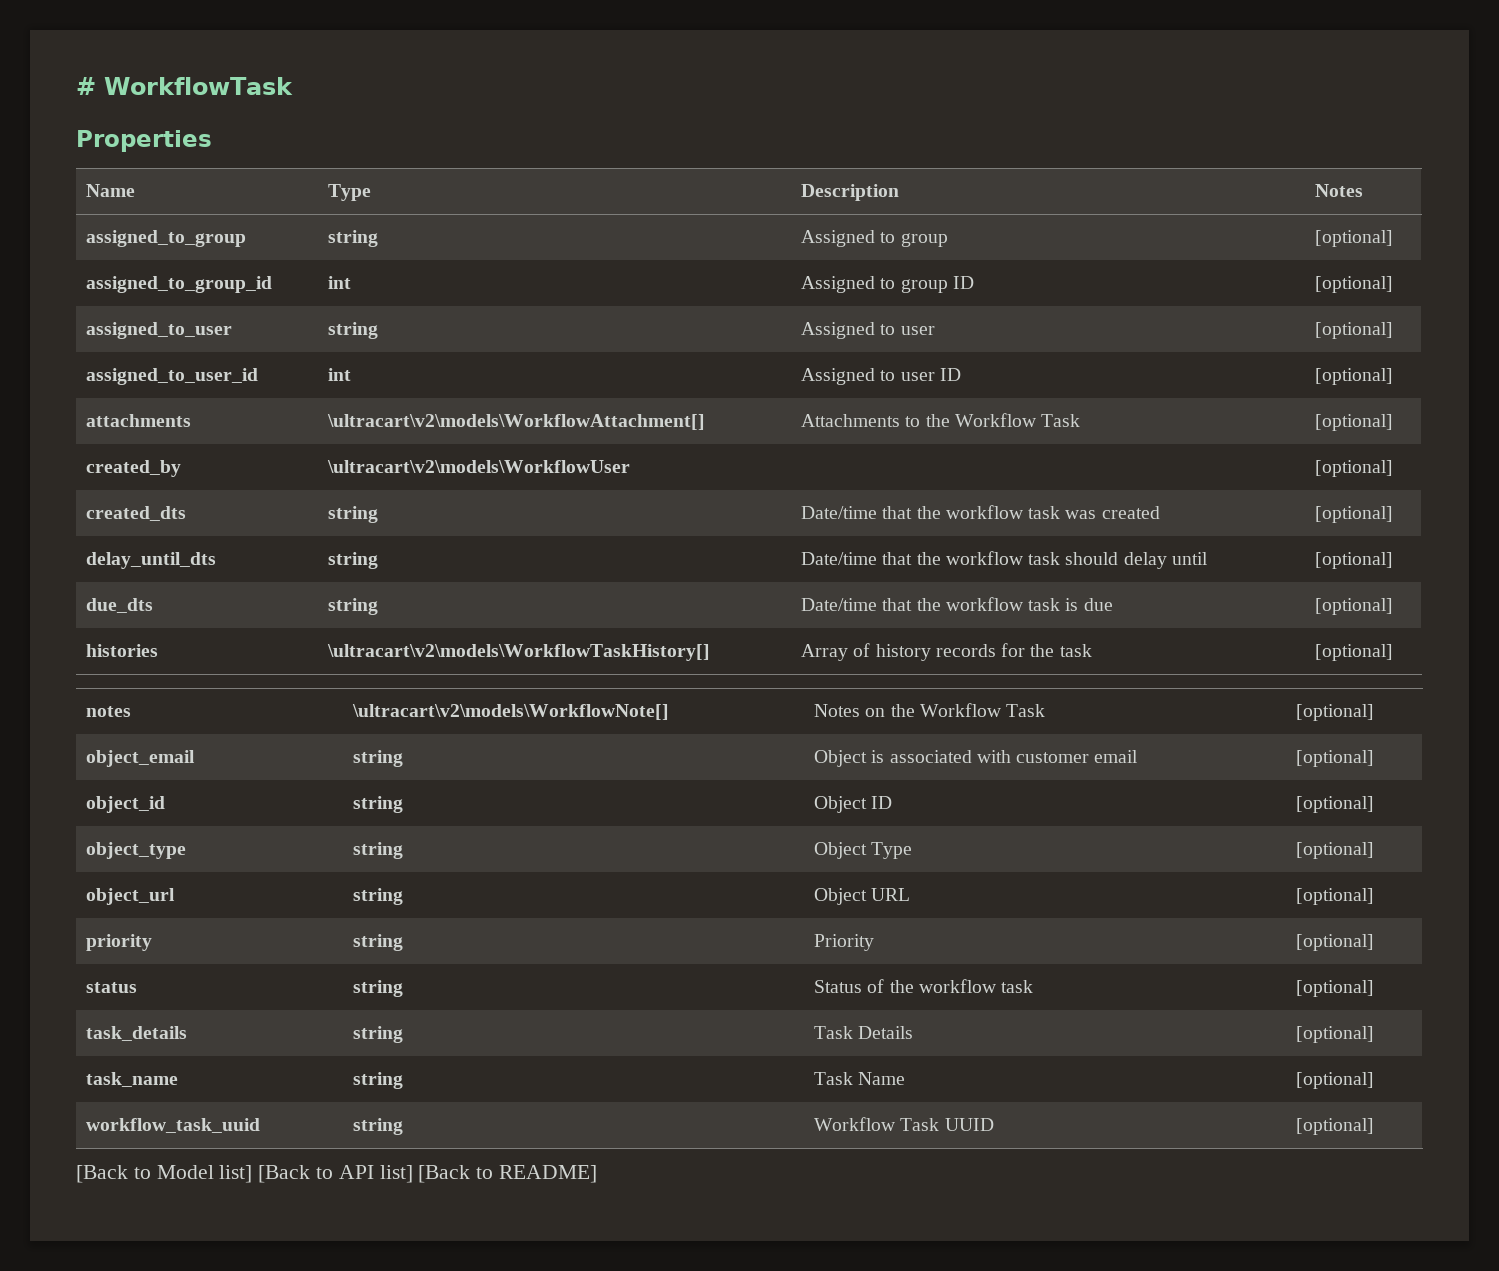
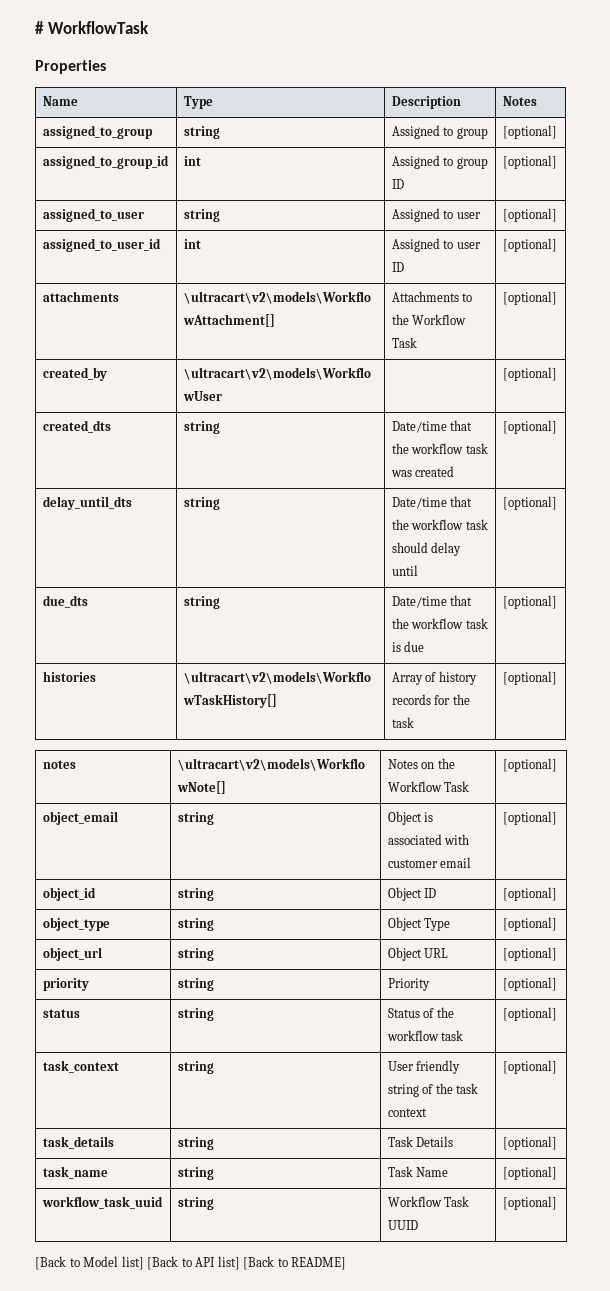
+ task_context | string | User friendly string of the task context | [optional]

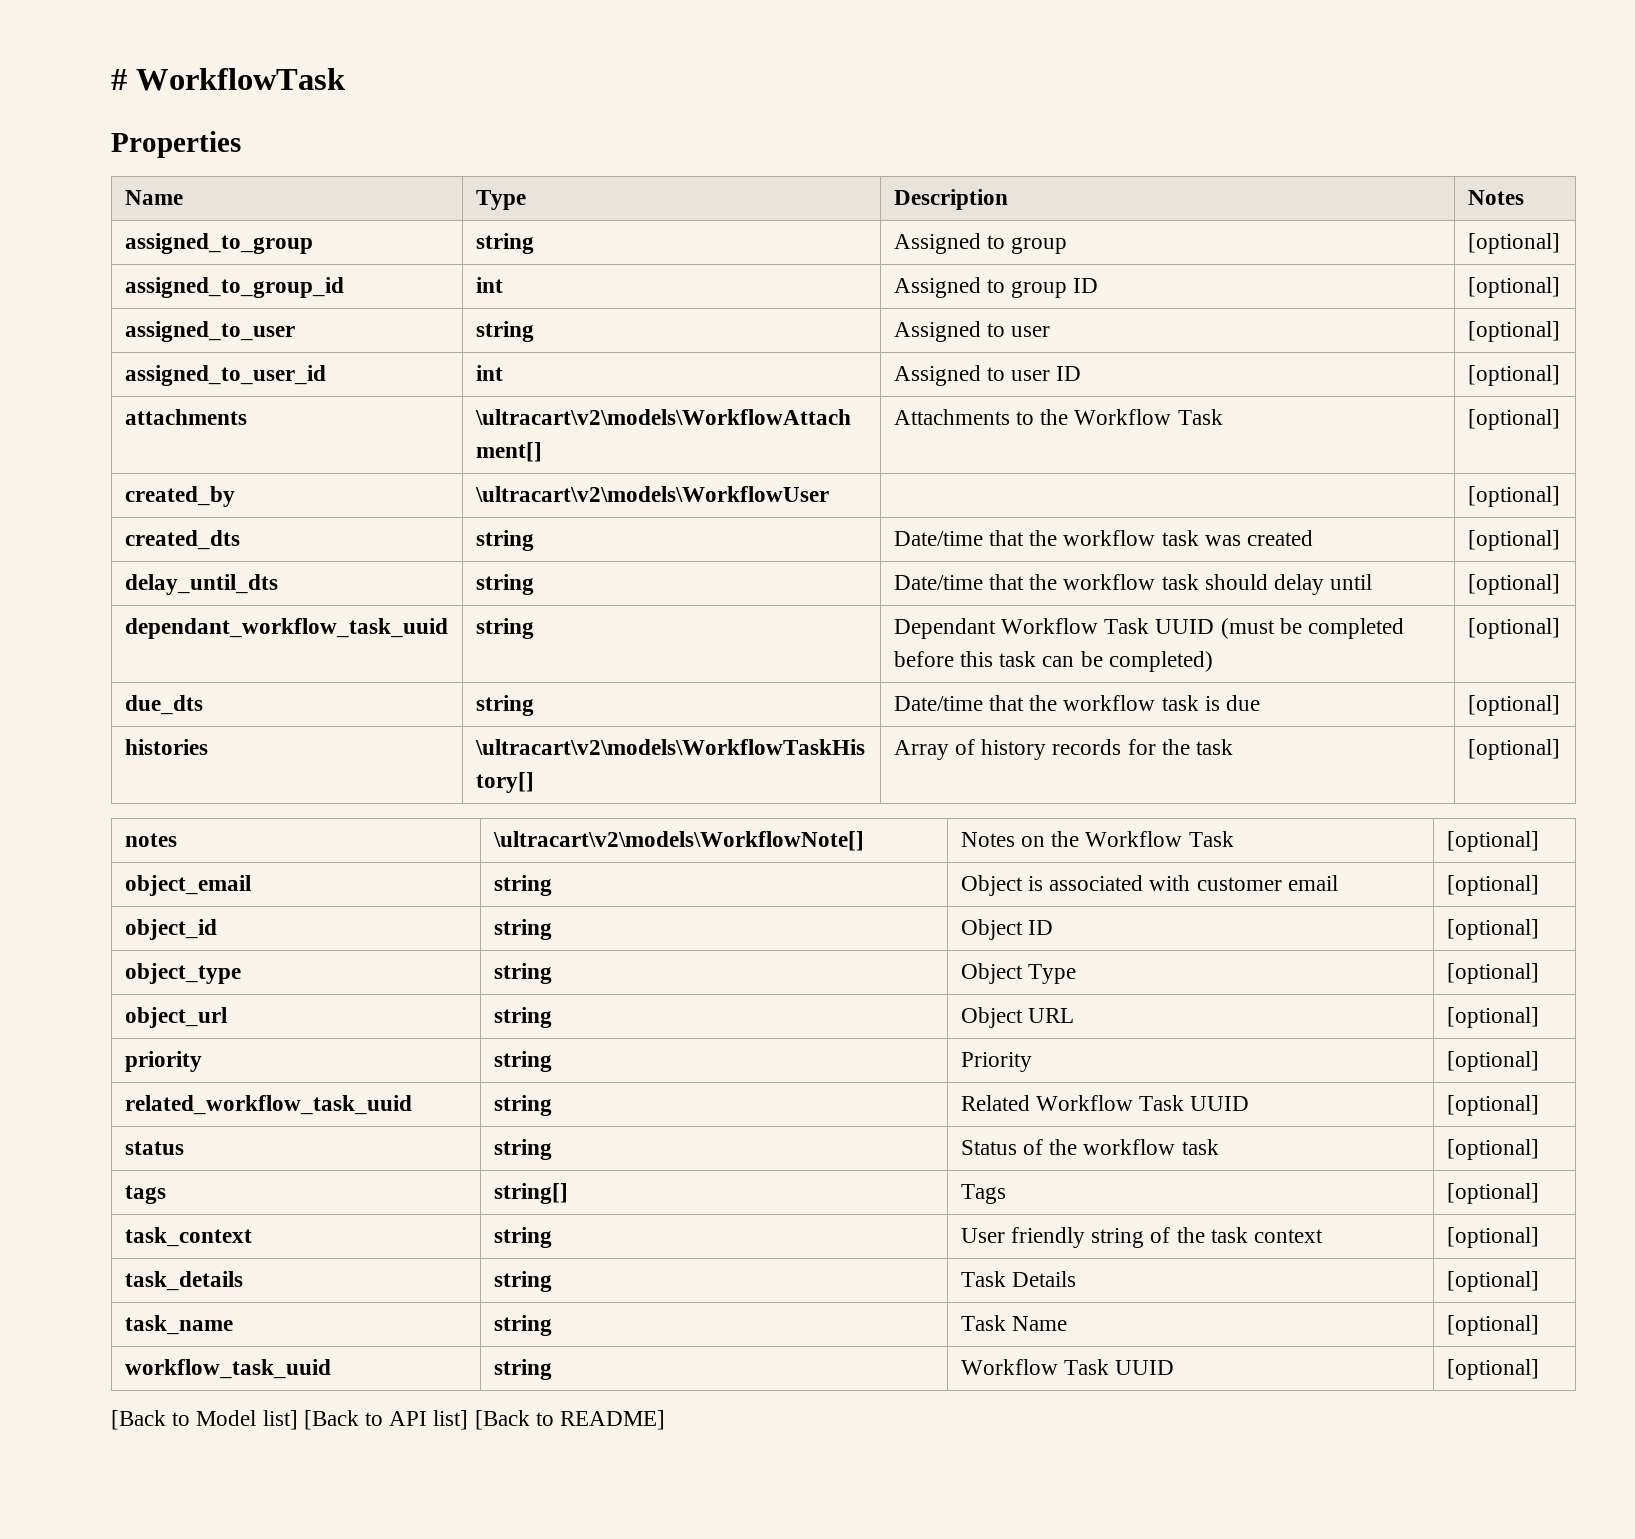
+ dependant_workflow_task_uuid | string | Dependant Workflow Task UUID (must be completed before this task can be completed) | [optional]
+ related_workflow_task_uuid | string | Related Workflow Task UUID | [optional]
+ tags | string[] | Tags | [optional]

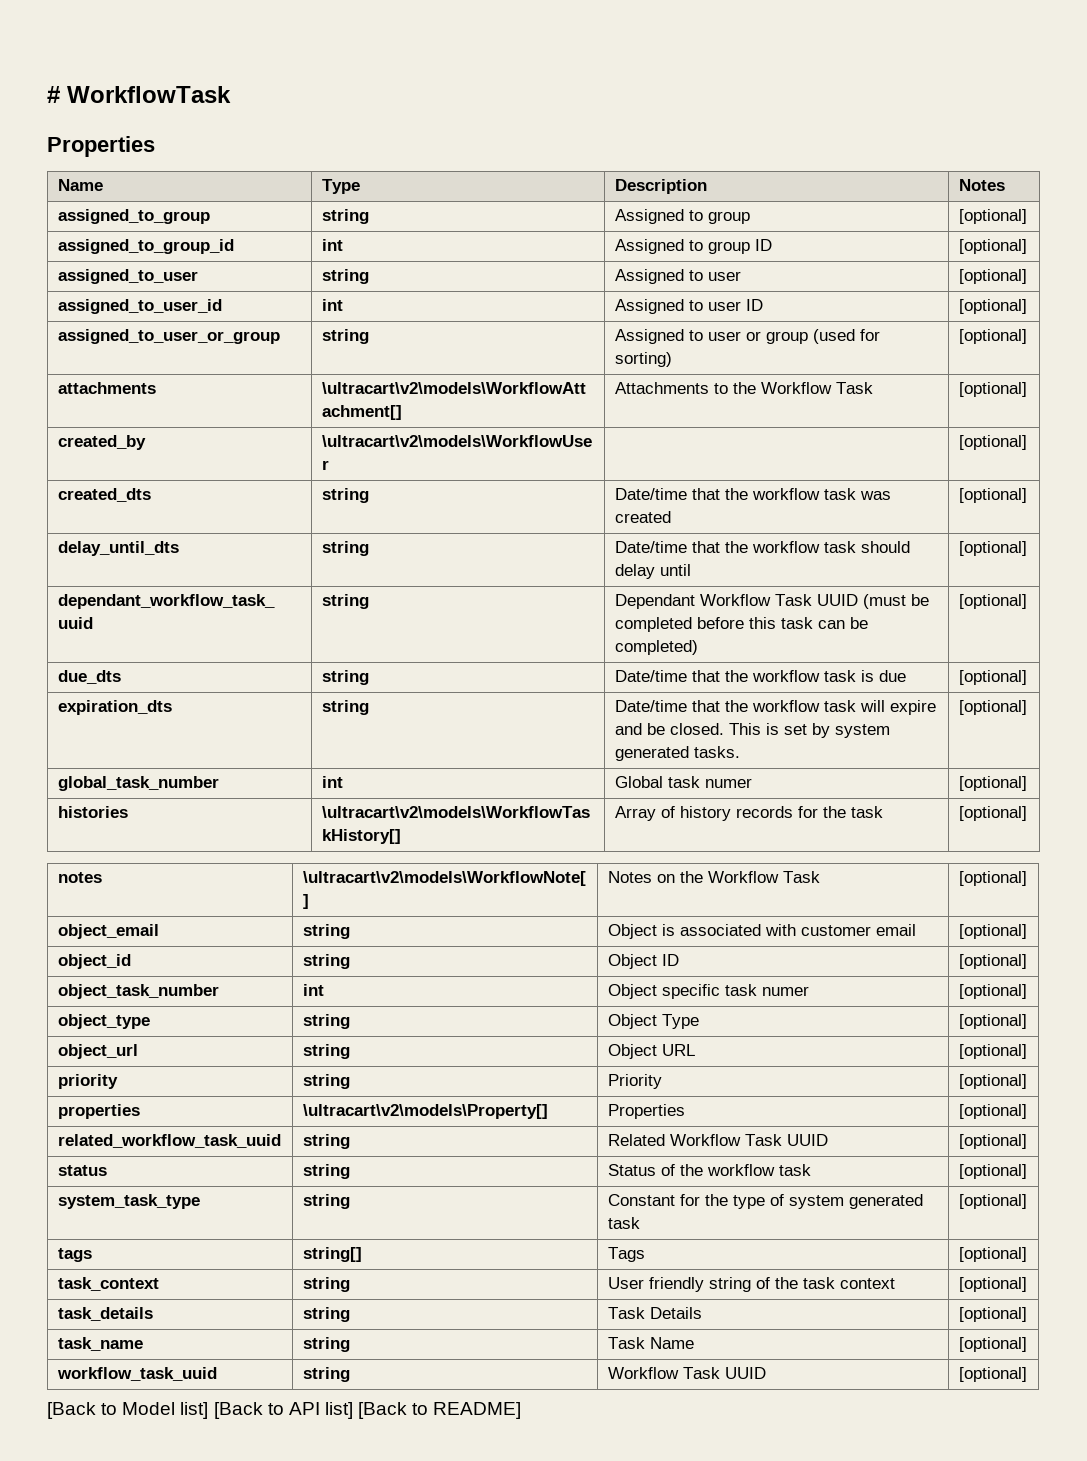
+ assigned_to_user_or_group | string | Assigned to user or group (used for sorting) | [optional]
+ expiration_dts | string | Date/time that the workflow task will expire and be closed. This is set by system generated tasks. | [optional]
+ global_task_number | int | Global task numer | [optional]
+ object_task_number | int | Object specific task numer | [optional]
+ properties | \ultracart\v2\models\Property[] | Properties | [optional]
+ system_task_type | string | Constant for the type of system generated task | [optional]

